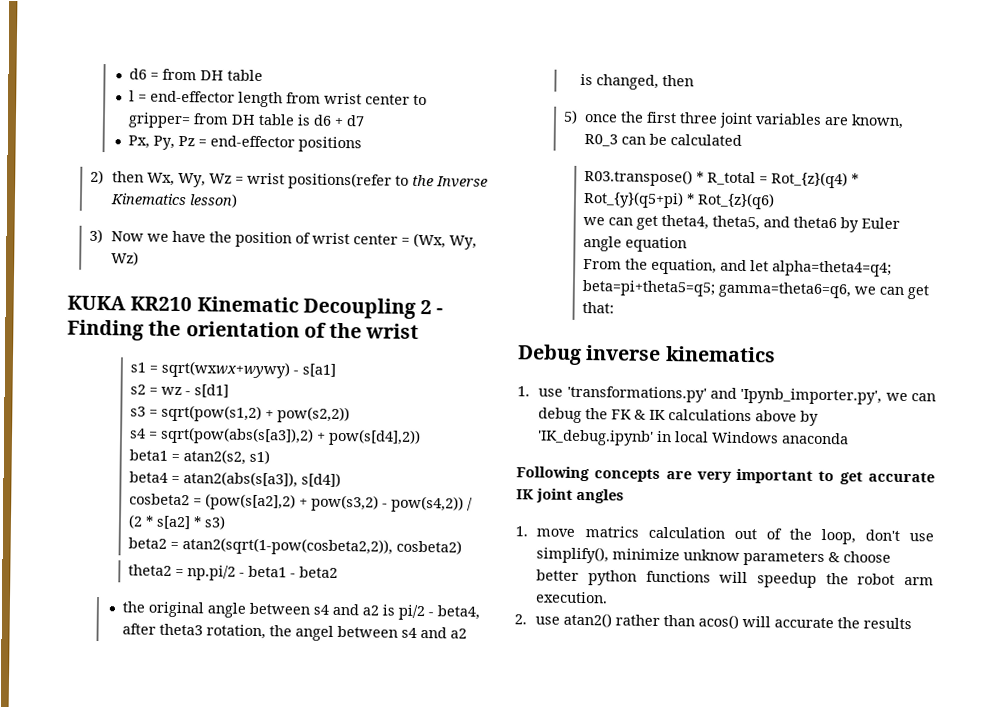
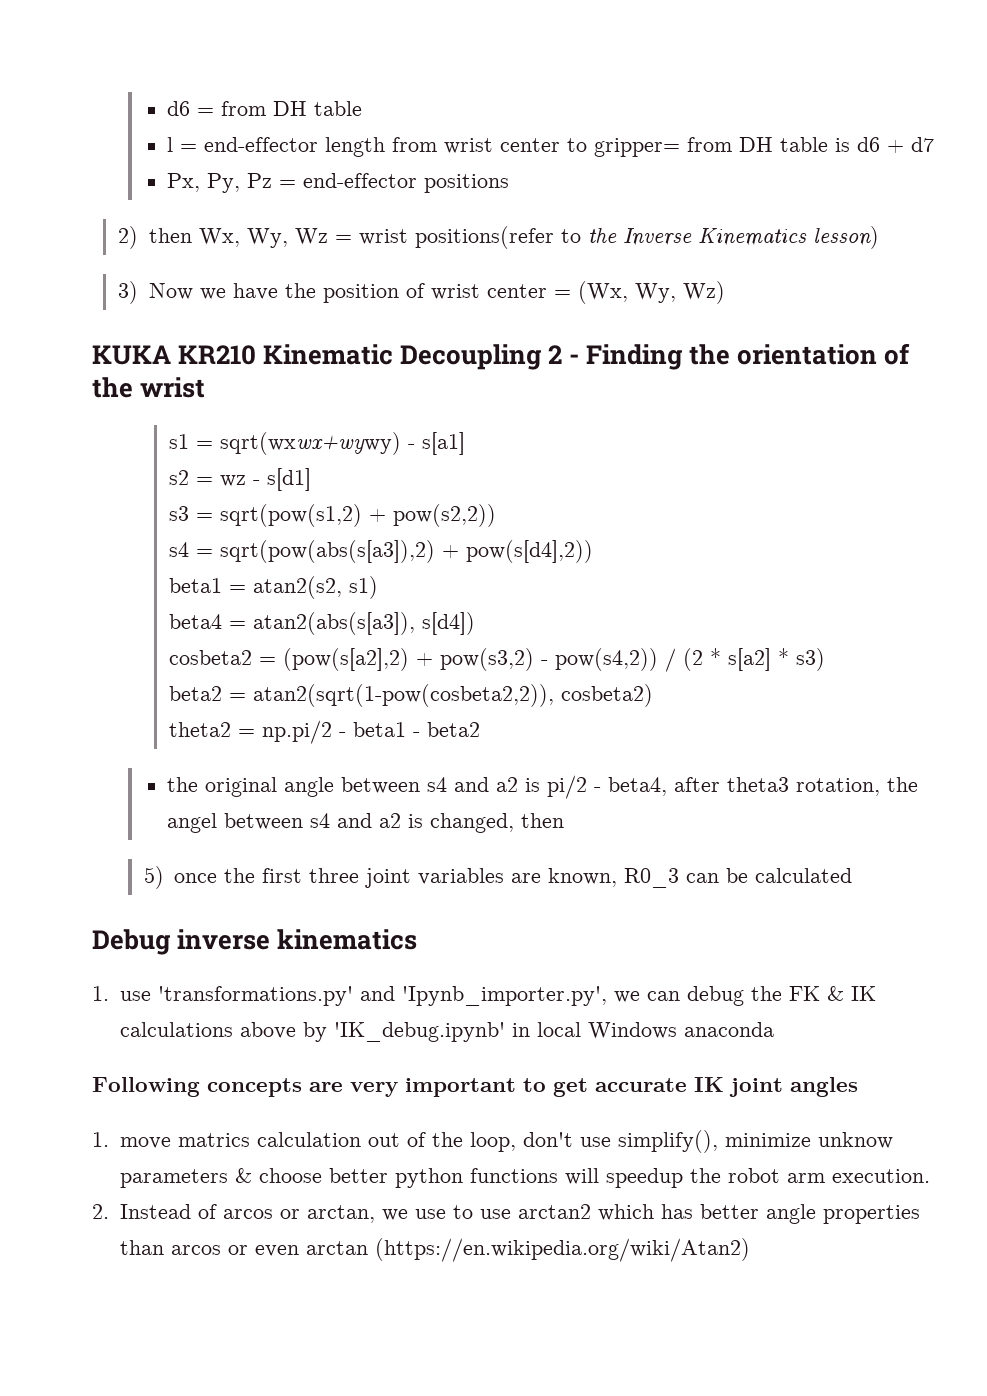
- R03.transpose() * R_total = Rot_{z}(q4) * Rot_{y}(q5+pi) * Rot_{z}(q6)
- we can get theta4, theta5, and theta6 by Euler angle equation
- From the equation, and let alpha=theta4=q4; beta=pi+theta5=q5; gamma=theta6=q6, we can get that:
- 2. use atan2() rather than acos() will accurate the results
+ 2. Instead of arcos or arctan, we use to use arctan2 which has better angle properties than arcos or even arctan (https://en.wikipedia.org/wiki/Atan2)

